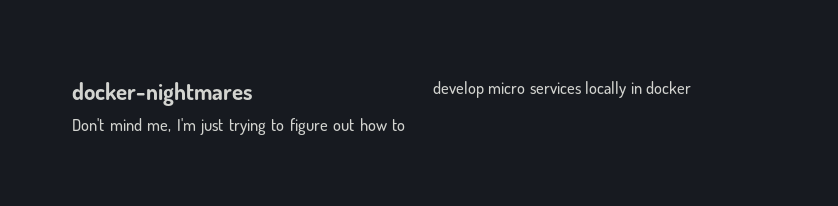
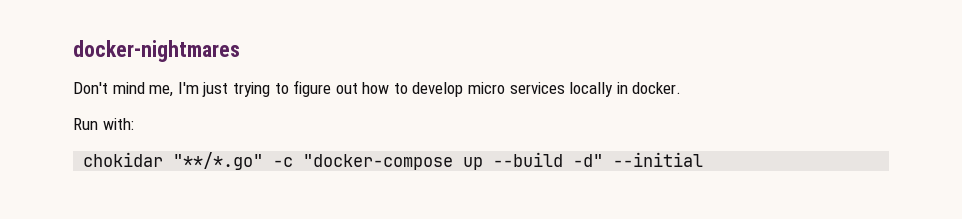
- Don't mind me, I'm just trying to figure out how to develop micro services locally in docker
+ Don't mind me, I'm just trying to figure out how to develop micro services locally in docker.
+ Run with:
+ chokidar "**/*.go" -c "docker-compose up --build -d" --initial

